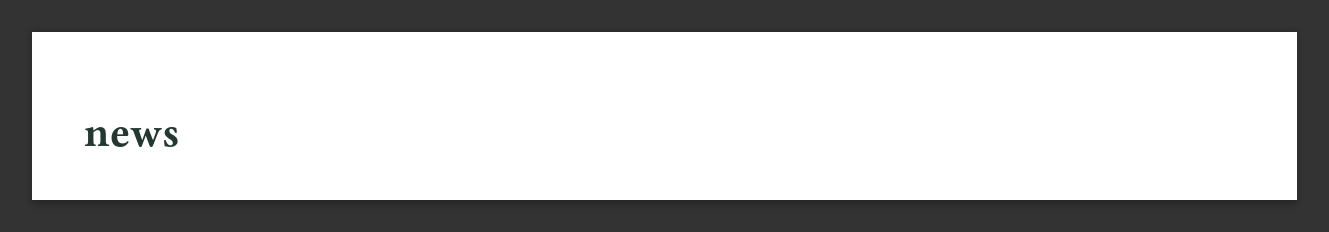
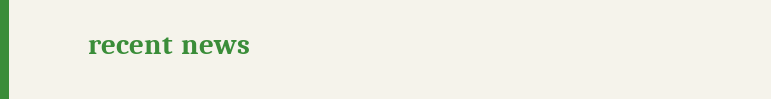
- news
+ recent news

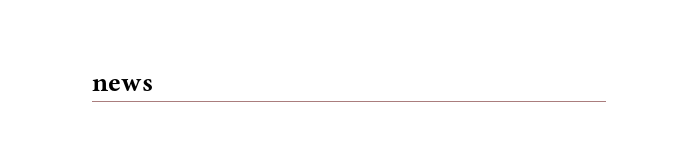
- recent news
+ news

